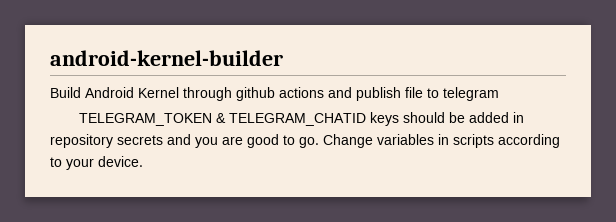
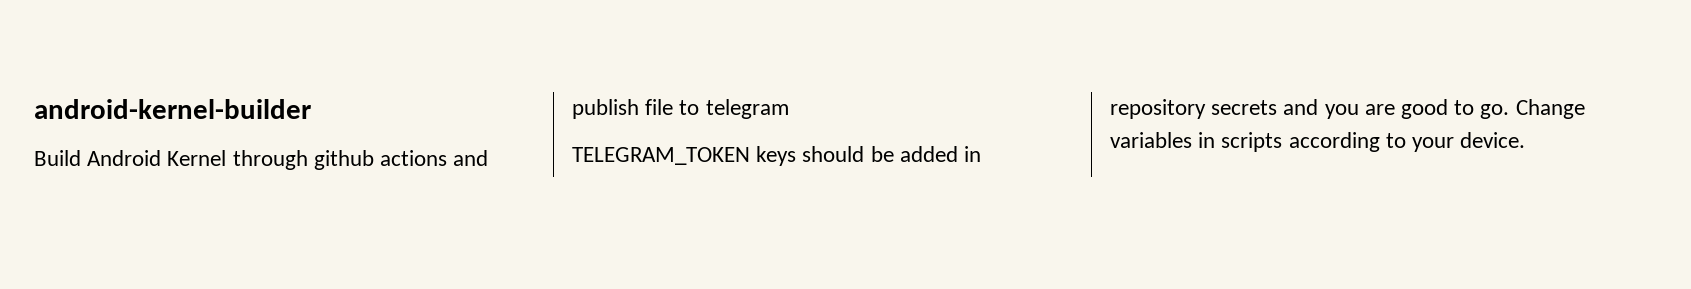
- TELEGRAM_TOKEN & TELEGRAM_CHATID keys should be added in repository secrets and you are good to go.
+ TELEGRAM_TOKEN keys should be added in repository secrets and you are good to go.

